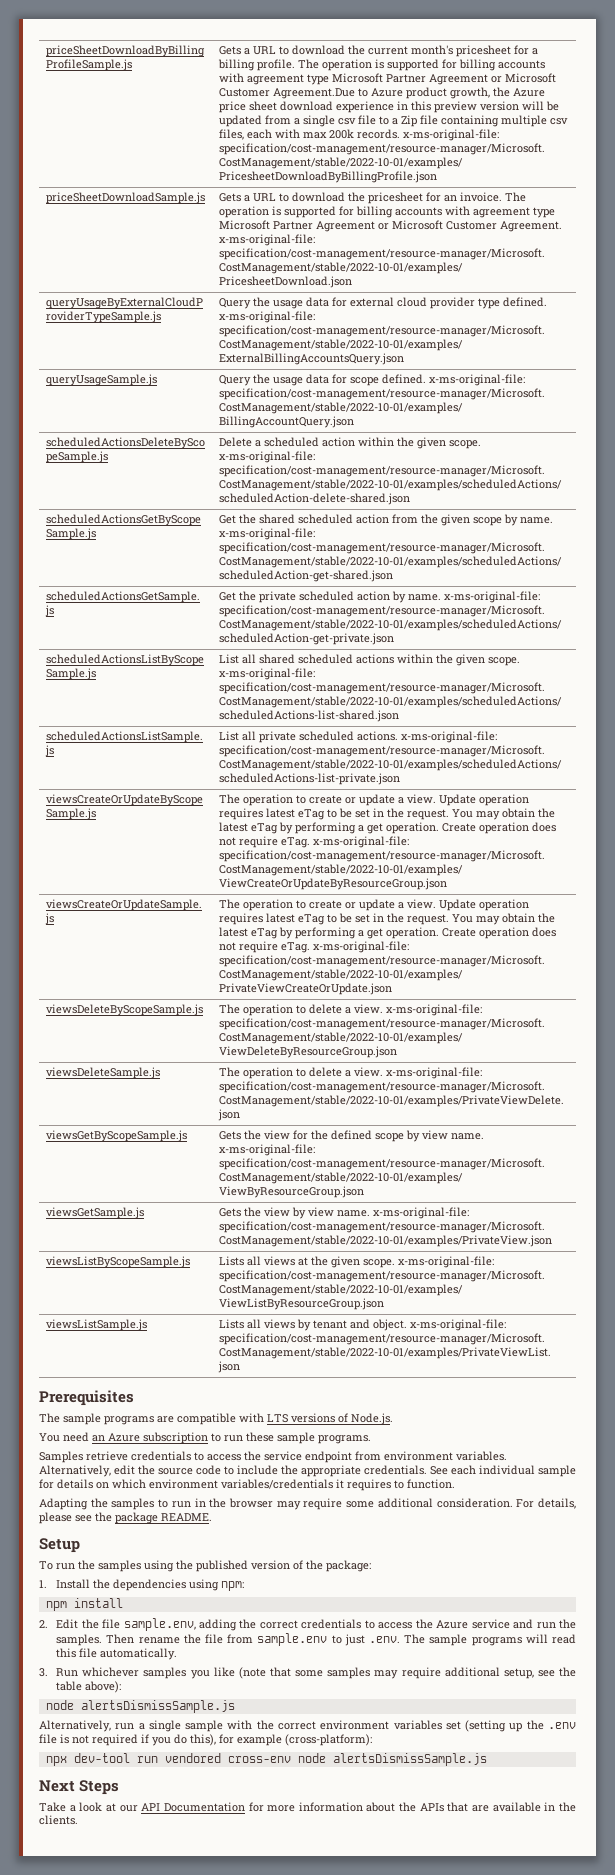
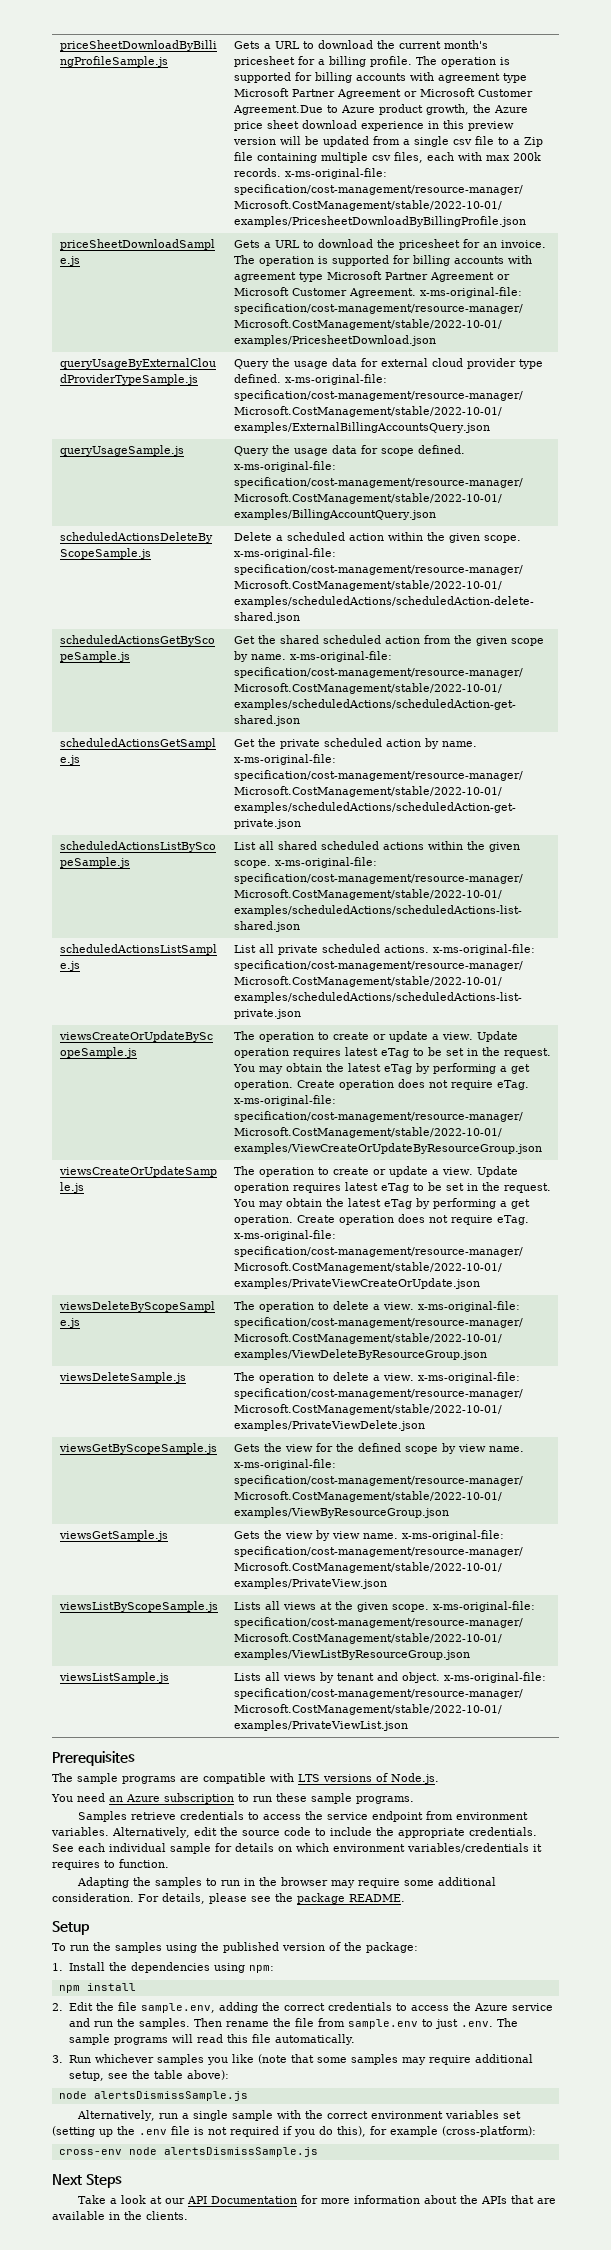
- npx dev-tool run vendored cross-env node alertsDismissSample.js
+ cross-env node alertsDismissSample.js

